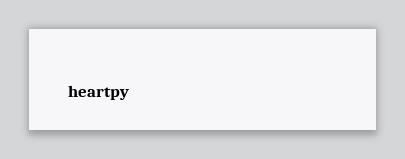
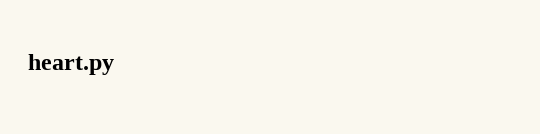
- heartpy
+ heart.py

